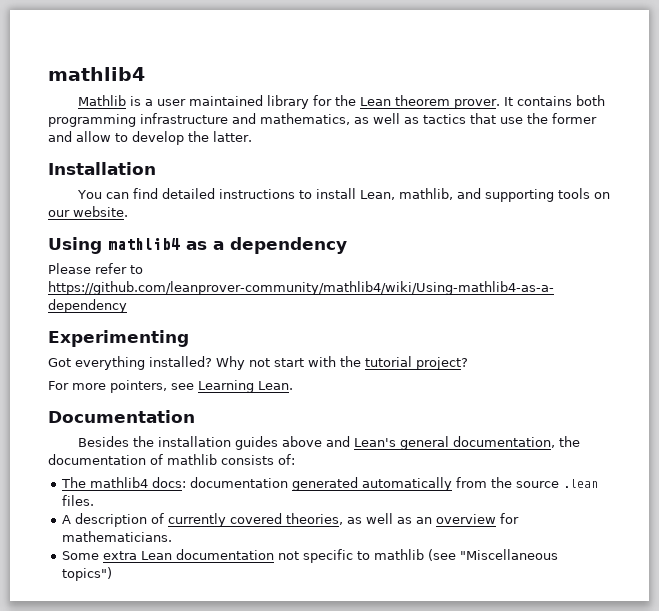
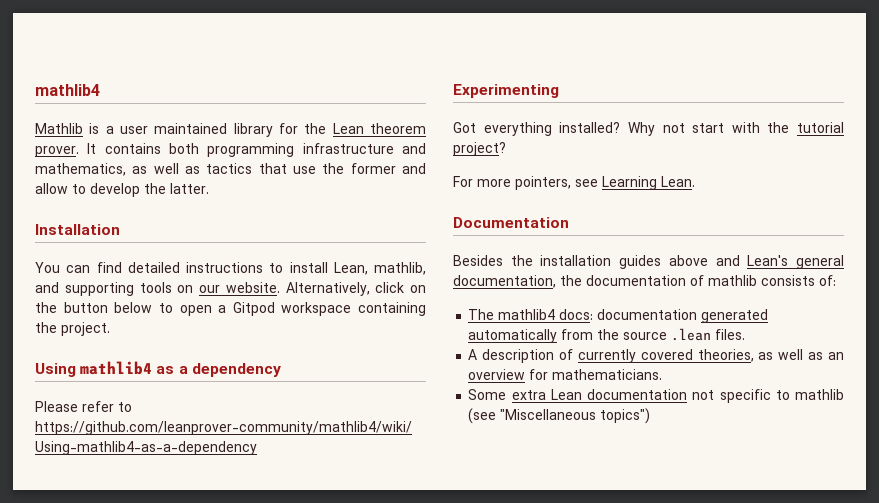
+ Alternatively, click on the button below to open a Gitpod workspace containing the project.

